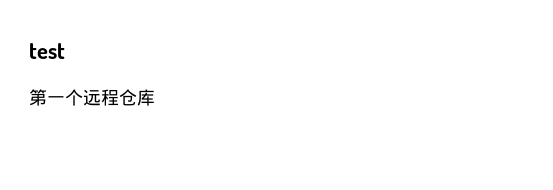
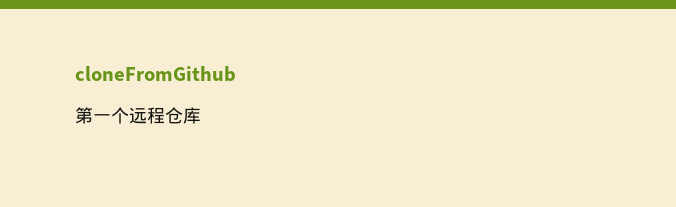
- test
+ cloneFromGithub

